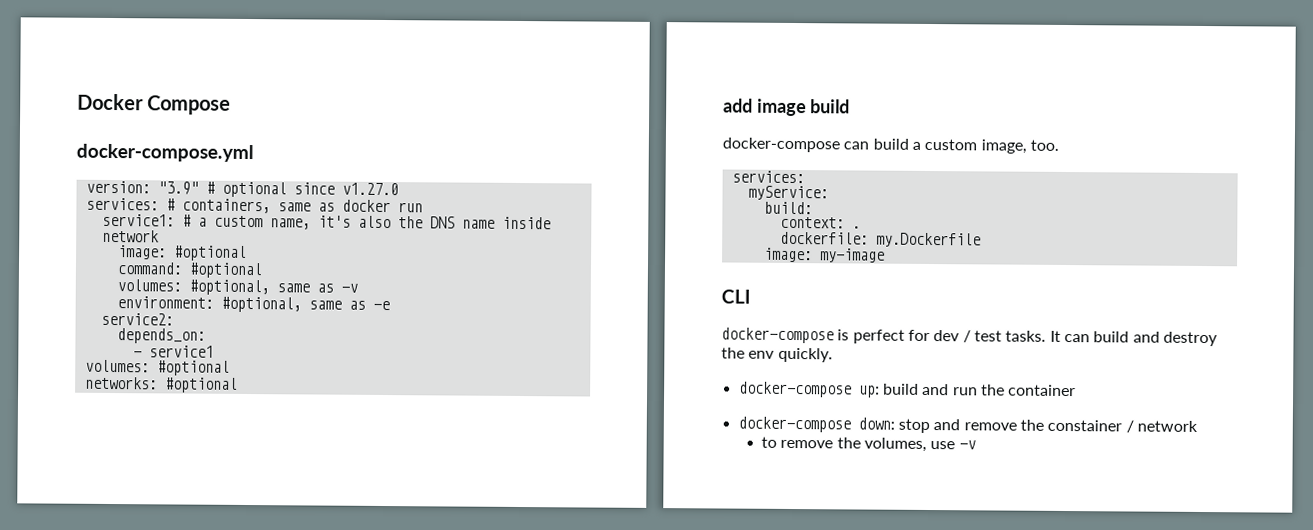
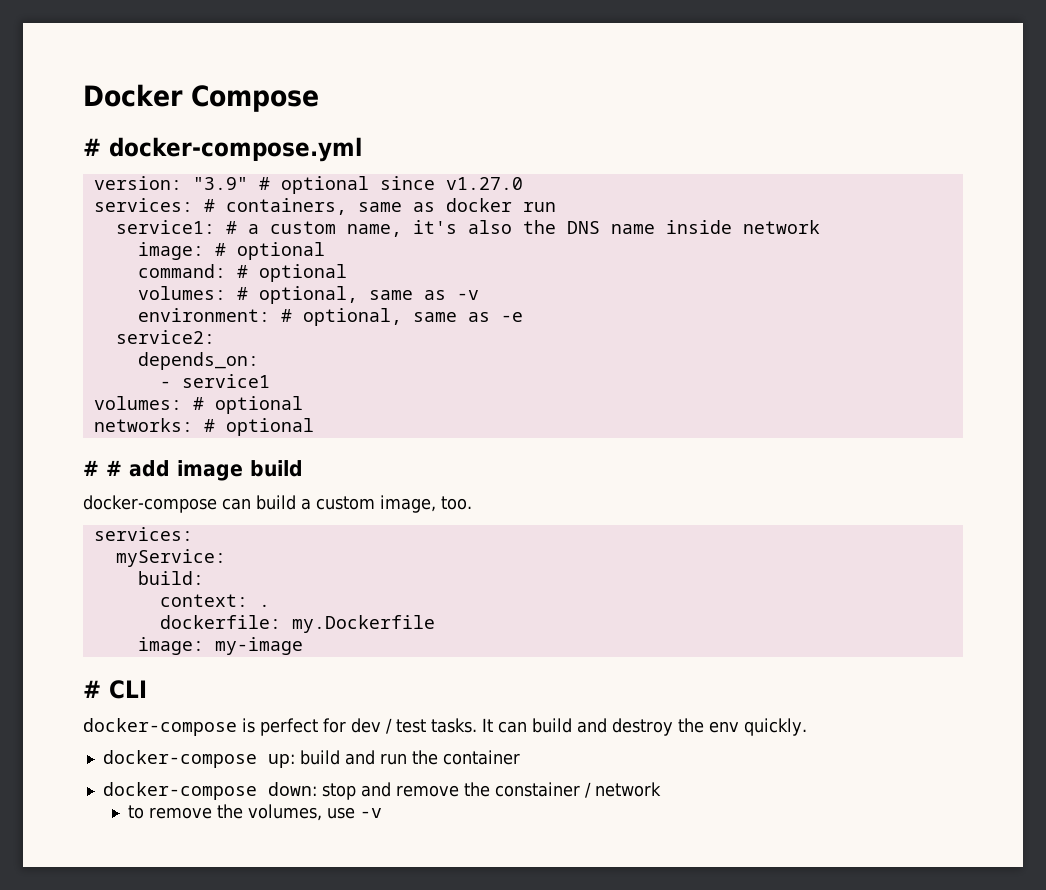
- docker-compose.yml
+ # docker-compose.yml
- image: #optional
+ image: # optional
- command: #optional
- volumes: #optional, same as -v
+ command: # optional
+ volumes: # optional, same as -v
- environment: #optional, same as -e
+ environment: # optional, same as -e
- volumes: #optional
+ volumes: # optional
- networks: #optional
- add image build
+ networks: # optional
+ # # add image build
- CLI
+ # CLI

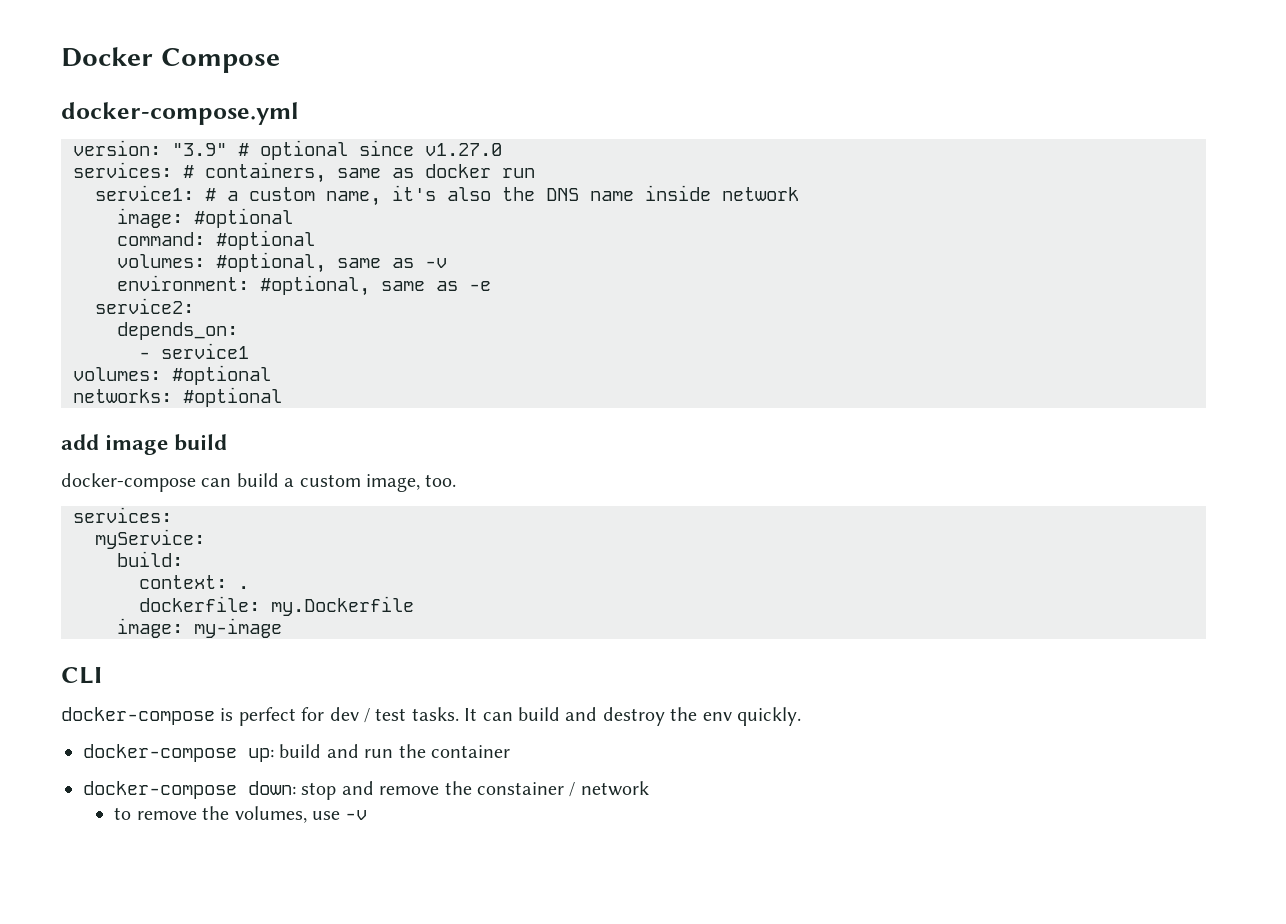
- # docker-compose.yml
+ docker-compose.yml
- image: # optional
+ image: #optional
- command: # optional
- volumes: # optional, same as -v
+ command: #optional
+ volumes: #optional, same as -v
- environment: # optional, same as -e
+ environment: #optional, same as -e
- volumes: # optional
+ volumes: #optional
- networks: # optional
- # # add image build
+ networks: #optional
+ add image build
- # CLI
+ CLI

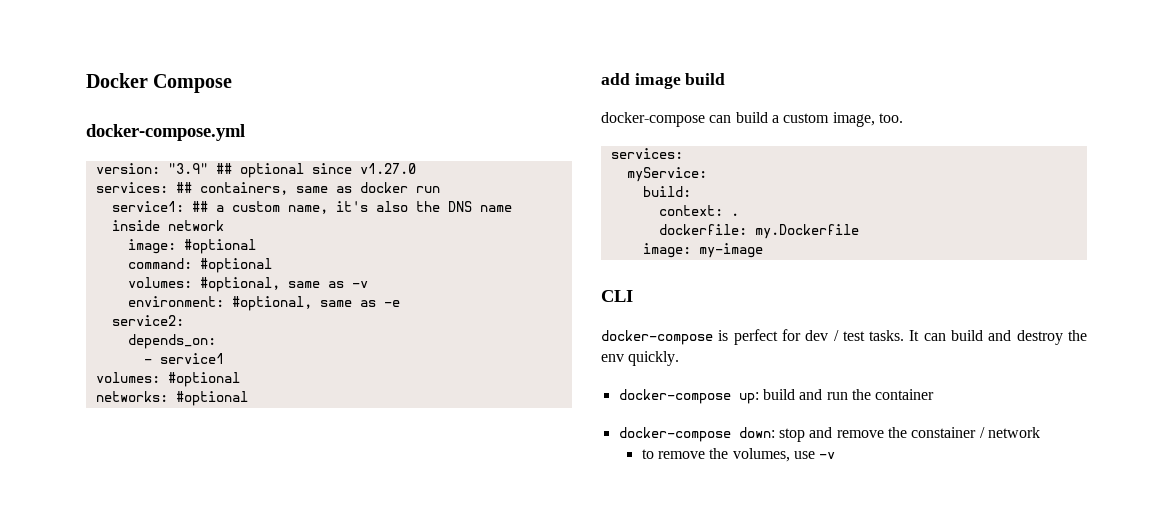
- version: "3.9" # optional since v1.27.0
+ version: "3.9" ## optional since v1.27.0
- services: # containers, same as docker run
+ services: ## containers, same as docker run
- service1: # a custom name, it's also the DNS name inside network
+ service1: ## a custom name, it's also the DNS name inside network

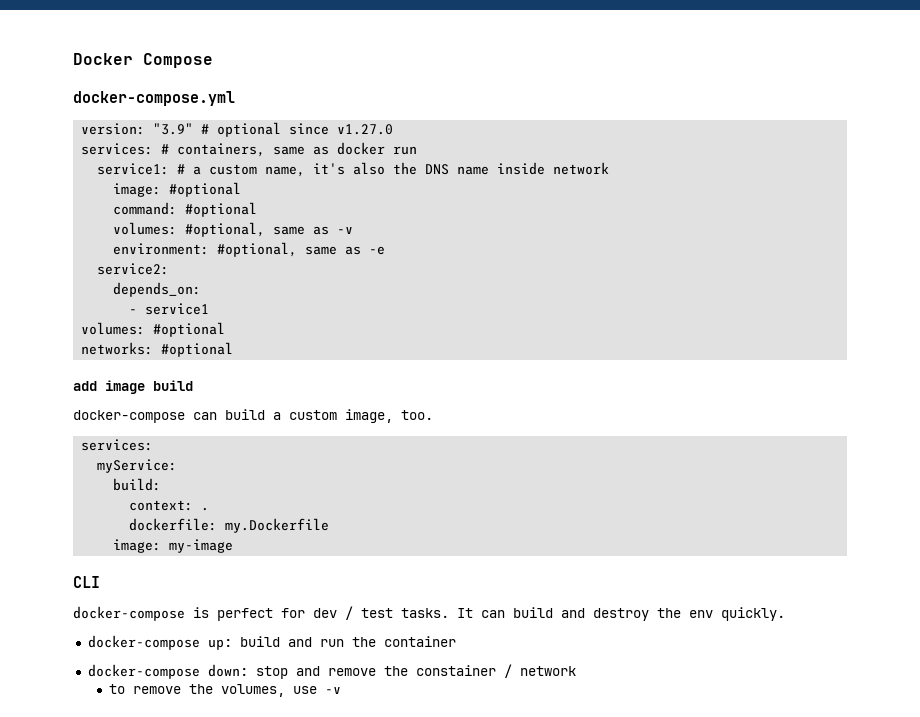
- version: "3.9" ## optional since v1.27.0
+ version: "3.9" # optional since v1.27.0
- services: ## containers, same as docker run
+ services: # containers, same as docker run
- service1: ## a custom name, it's also the DNS name inside network
+ service1: # a custom name, it's also the DNS name inside network

